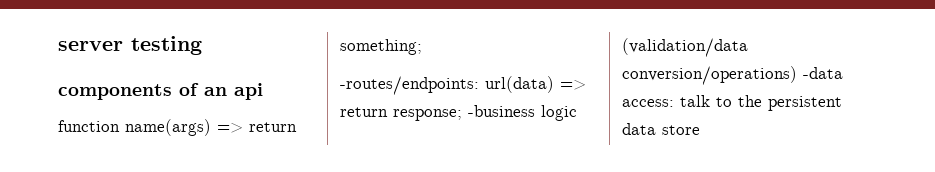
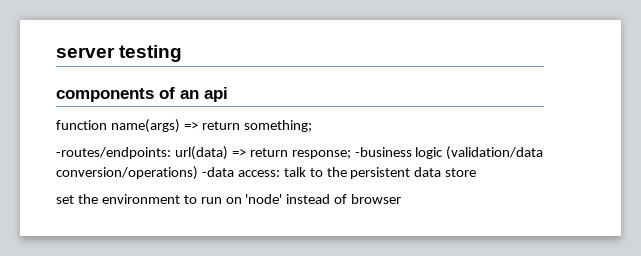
+ set the environment to run on 'node' instead of browser

